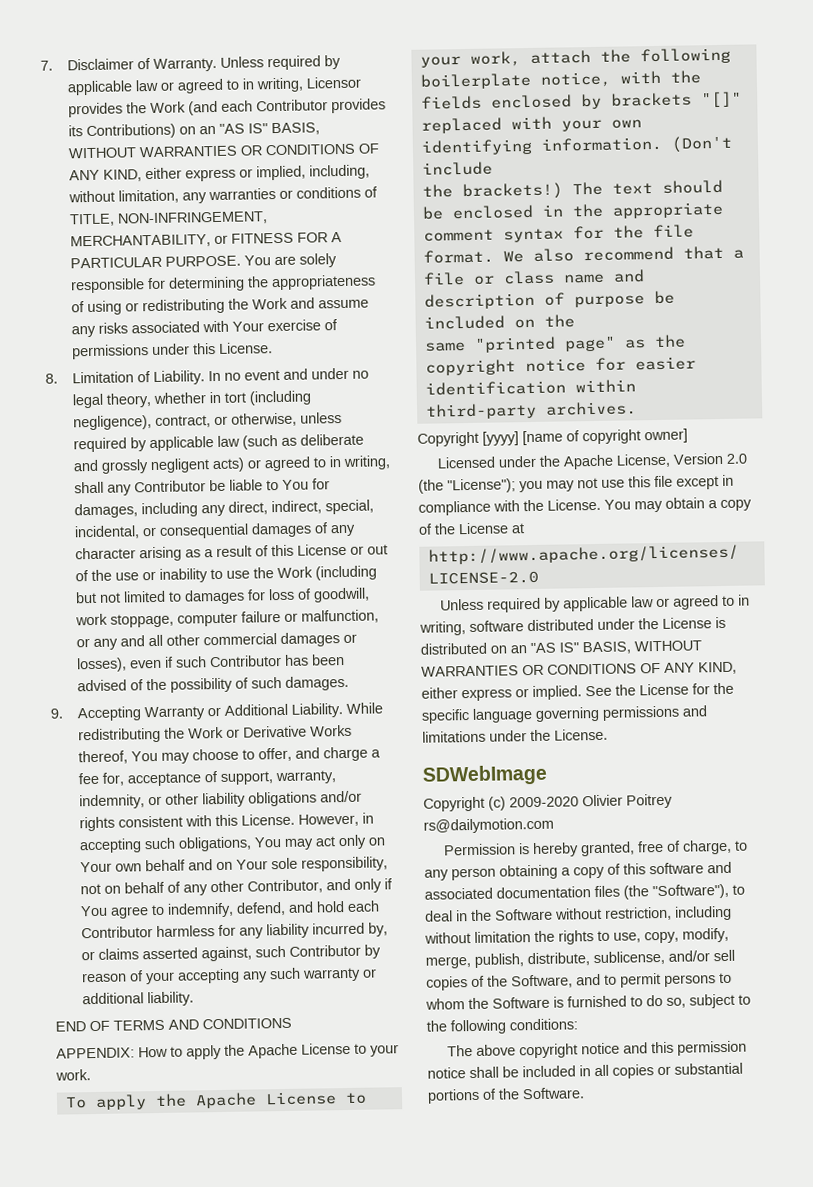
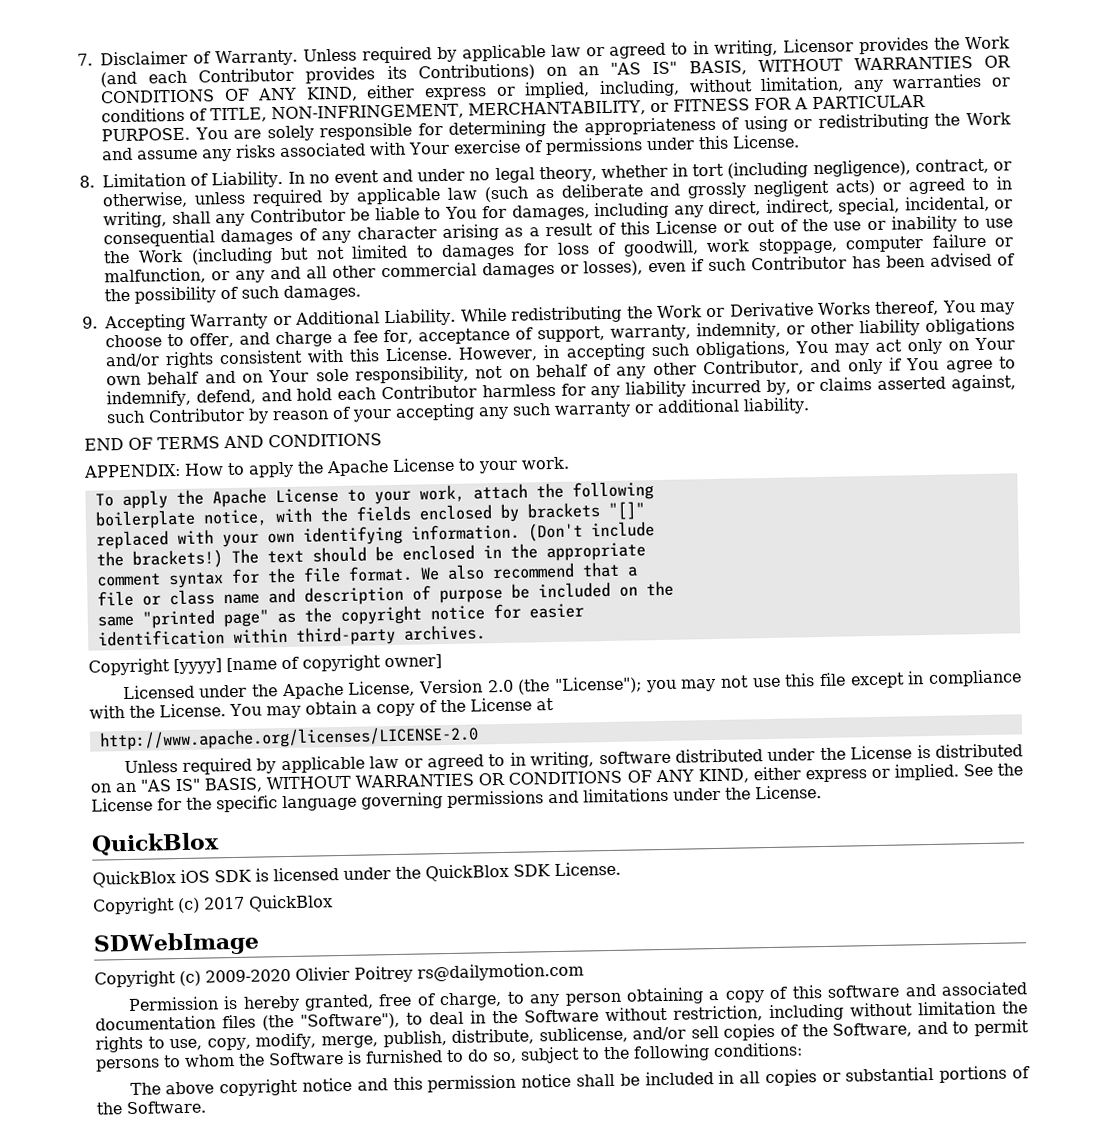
  See the License for the specific language governing permissions and limitations under the License.
+ QuickBlox
+ QuickBlox iOS SDK is licensed under the QuickBlox SDK License.
+ Copyright (c) 2017 QuickBlox

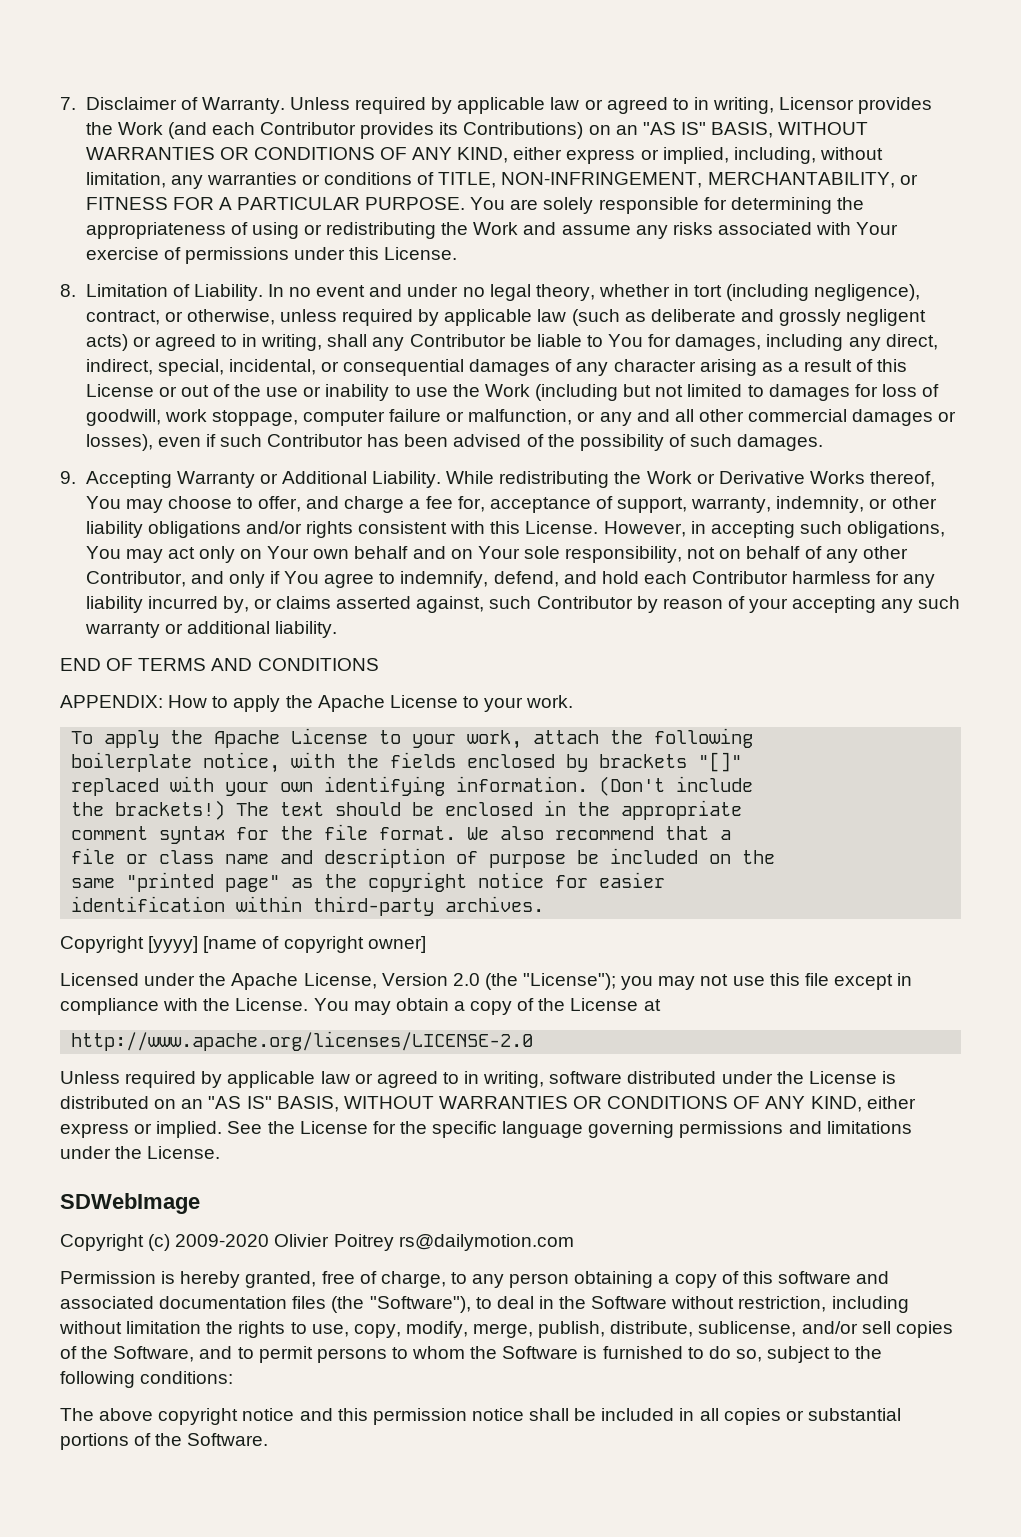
  See the License for the specific language governing permissions and limitations under the License.
- QuickBlox
- QuickBlox iOS SDK is licensed under the QuickBlox SDK License.
- Copyright (c) 2017 QuickBlox

